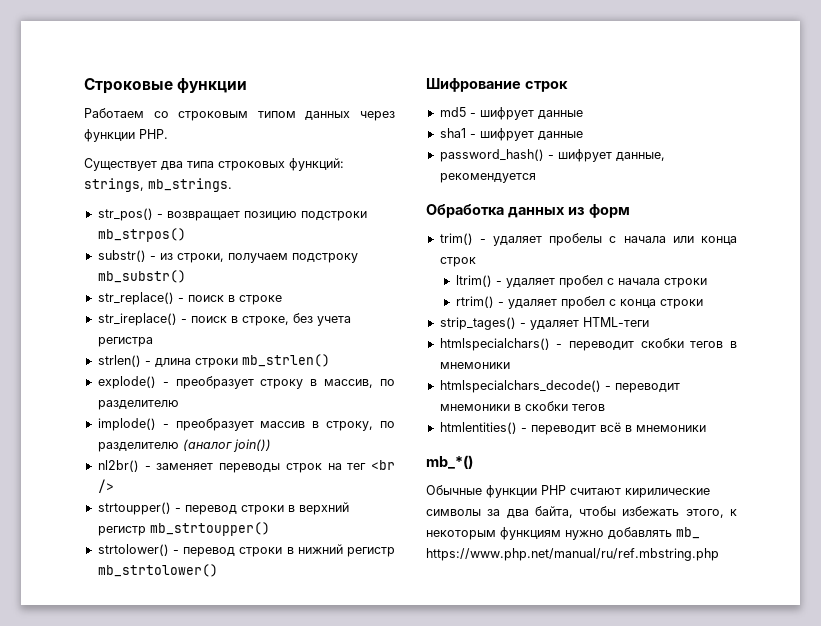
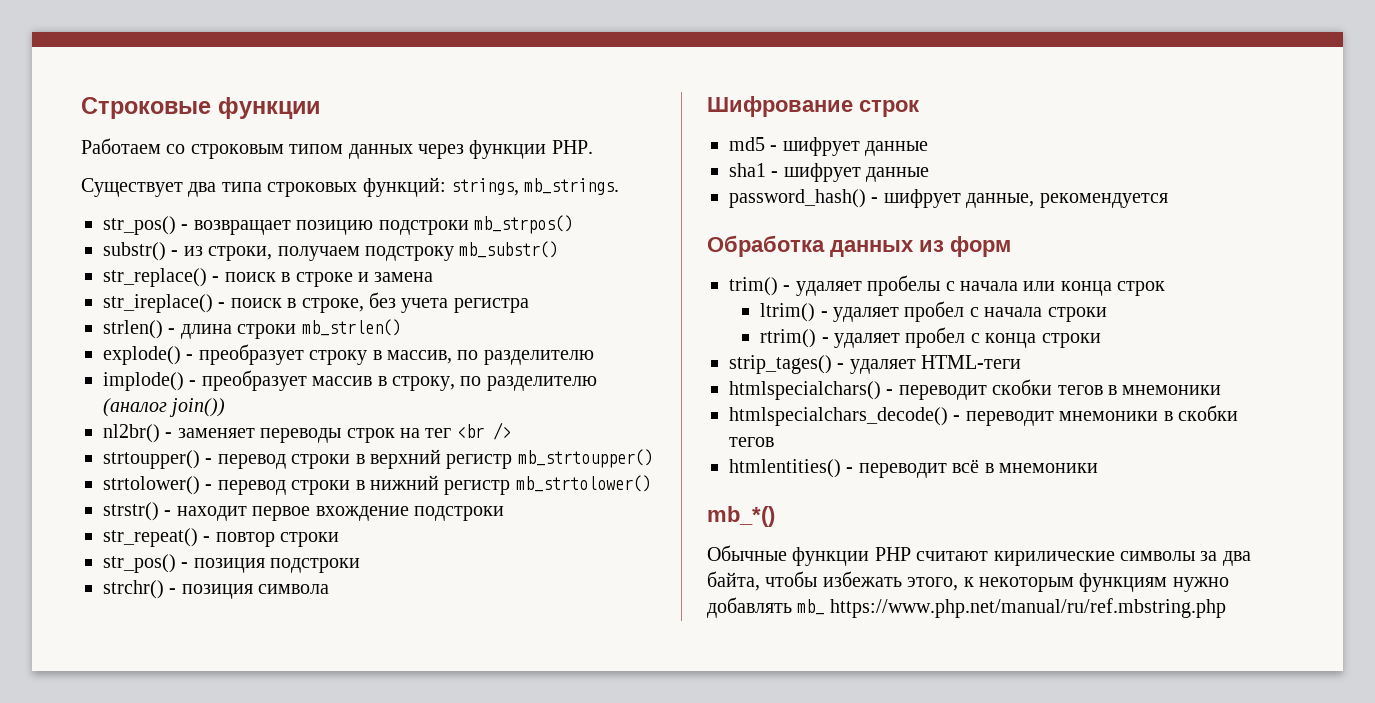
- str_replace() - поиск в строке
+ str_replace() - поиск в строке и замена
+ strstr() - находит первое вхождение подстроки
+ str_repeat() - повтор строки
+ str_pos() - позиция подстроки
+ strchr() - позиция символа

